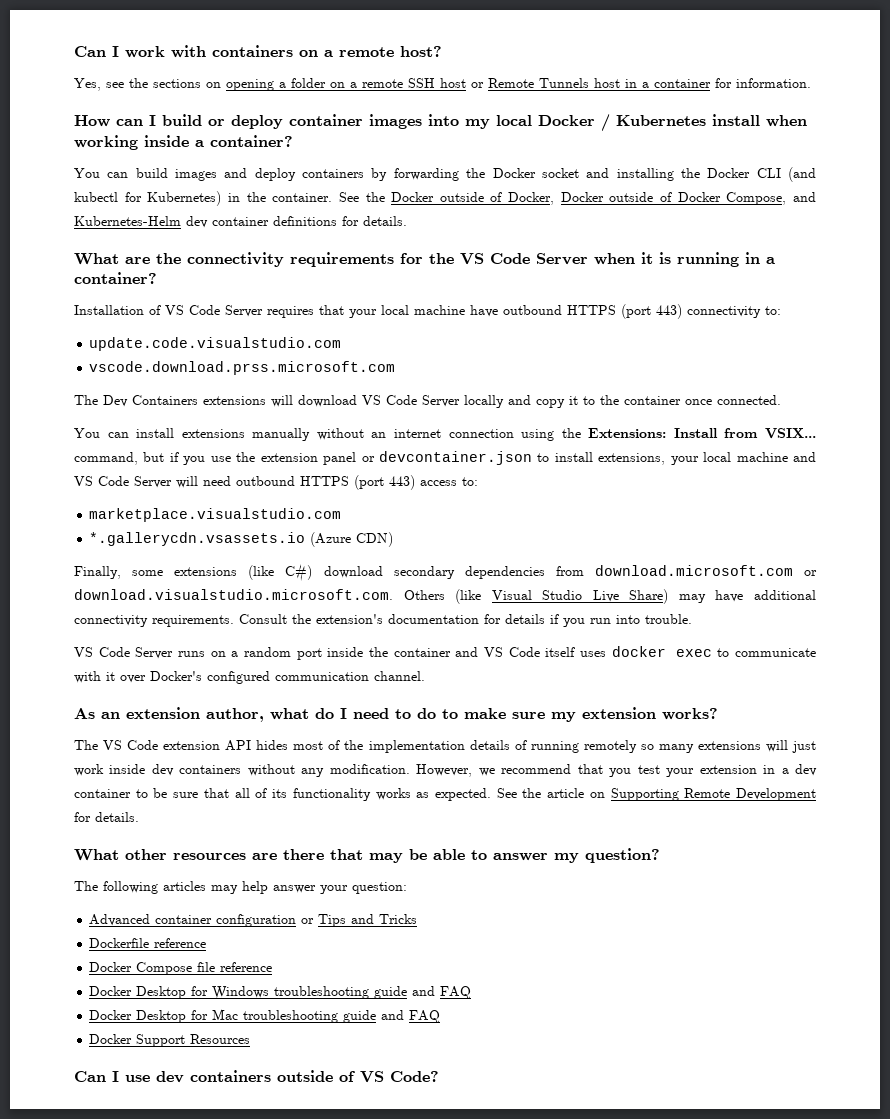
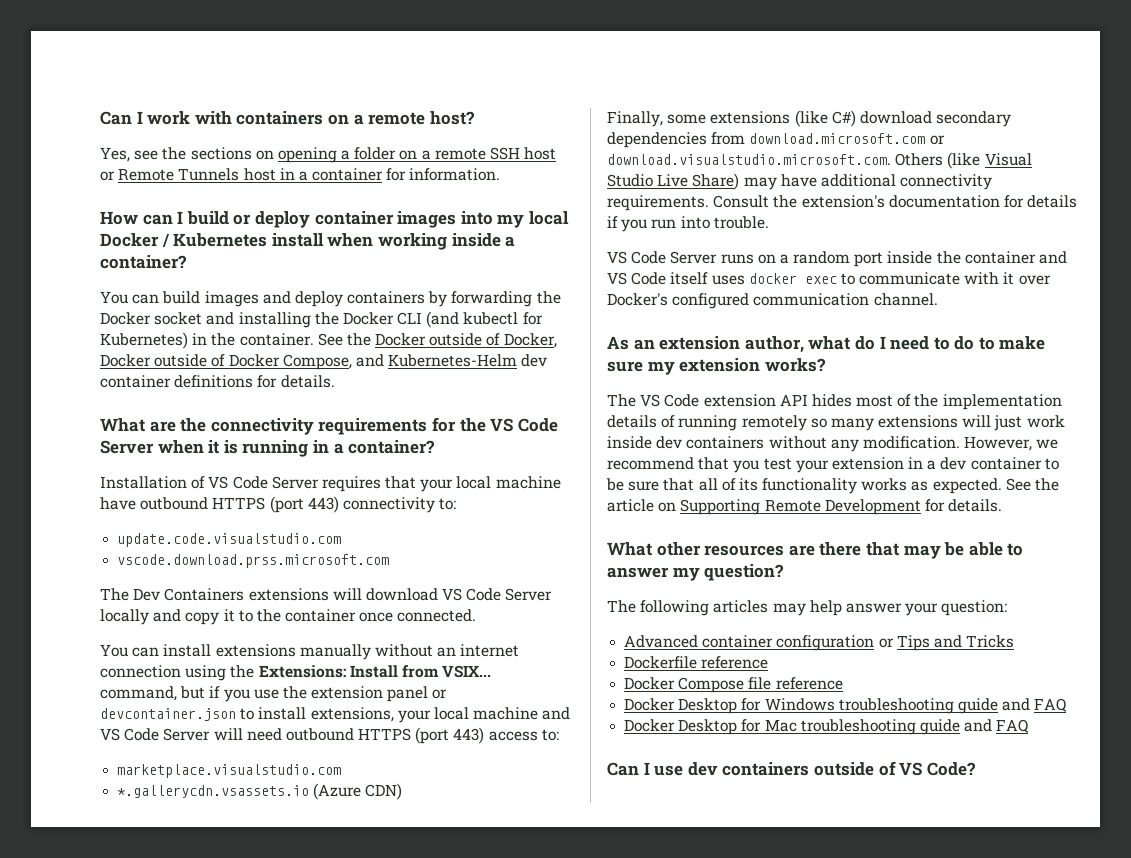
- Docker Support Resources

